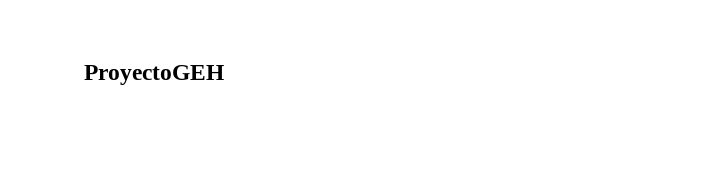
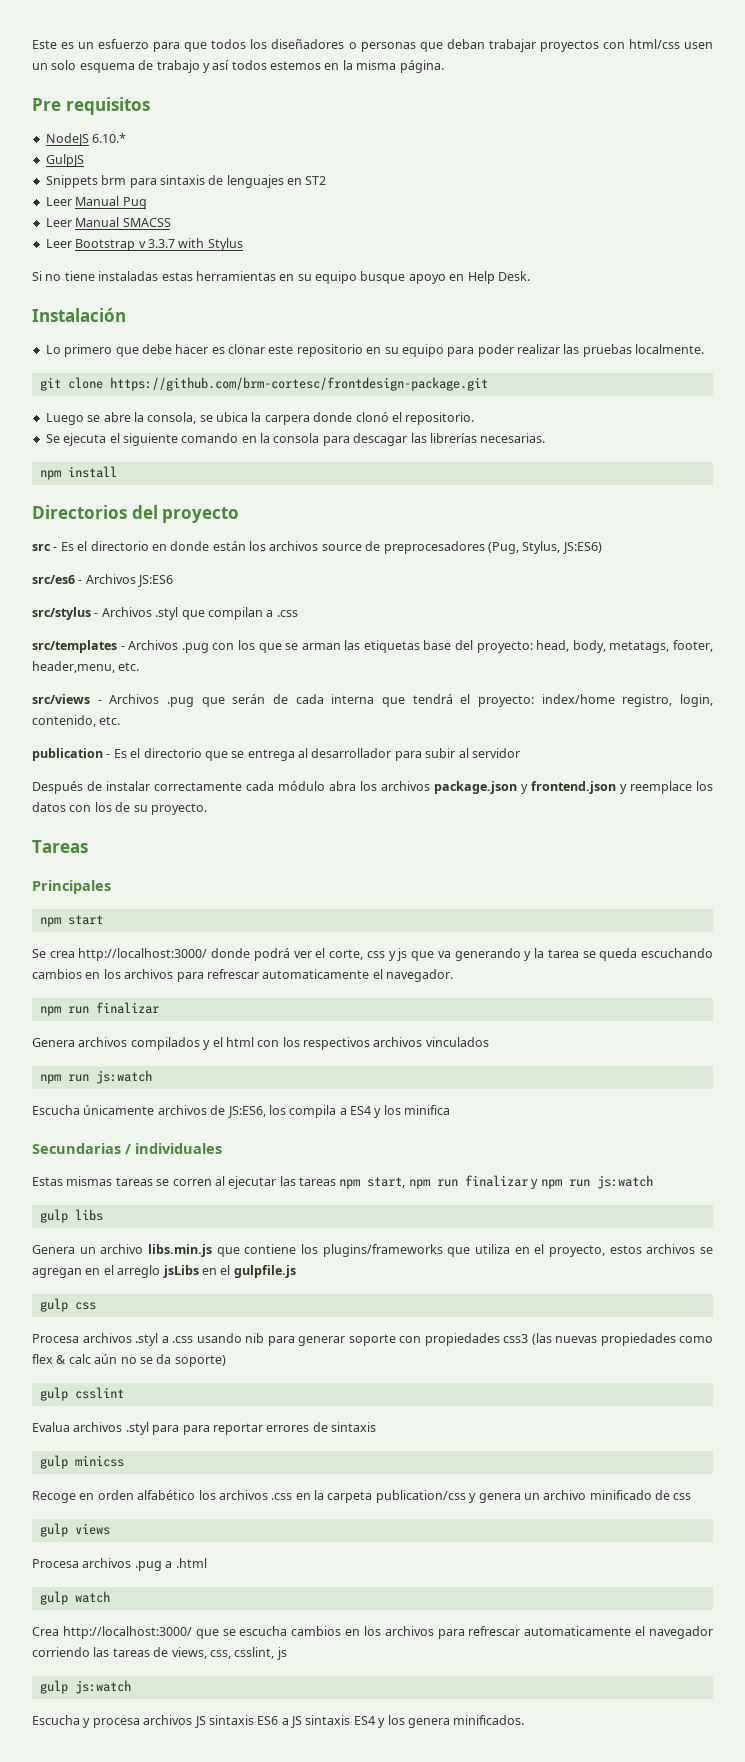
- ProyectoGEH
+ Este es un esfuerzo para que todos los diseñadores o personas que deban trabajar proyectos con html/css usen un solo esquema de trabajo y así todos estemos en la misma página.
+ Pre requisitos
+ NodeJS 6.10.*
+ GulpJS
+ Snippets brm para sintaxis de lenguajes en ST2
+ Leer Manual Pug
+ Leer Manual SMACSS
+ Leer Bootstrap v 3.3.7 with Stylus
+ Si no tiene instaladas estas herramientas en su equipo busque apoyo en Help Desk.
+ Instalación
+ Lo primero que debe hacer es clonar este repositorio en su equipo para poder realizar las pruebas localmente.
+ git clone https://github.com/brm-cortesc/frontdesign-package.git
+ Luego se abre la consola, se ubica la carpera donde clonó el repositorio.
+ Se ejecuta el siguiente comando en la consola para descagar las librerías necesarias.
+ npm install
+ Directorios del proyecto
+ src - Es el directorio en donde están los archivos source de preprocesadores (Pug, Stylus, JS:ES6)
+ src/es6 - Archivos JS:ES6
+ src/stylus - Archivos .styl que compilan a .css
+ src/templates - Archivos .pug con los que se arman las etiquetas base del proyecto: head, body, metatags, footer, header,menu, etc.
+ src/views - Archivos .pug que serán de cada interna que tendrá el proyecto: index/home registro, login, contenido, etc.
+ publication - Es el directorio que se entrega al desarrollador para subir al servidor
+ Después de instalar correctamente cada módulo abra los archivos package.json y frontend.json y reemplace los datos con los de su proyecto.
+ Tareas
+ Principales
+ npm start
+ Se crea http://localhost:3000/ donde podrá ver el corte, css y js que va generando y la tarea se queda escuchando cambios en los archivos para refrescar automaticamente el navegador.
+ npm run finalizar
+ Genera archivos compilados y el html con los respectivos archivos vinculados
+ npm run js:watch
+ Escucha únicamente archivos de JS:ES6, los compila a ES4 y los minifica
+ Secundarias / individuales
+ Estas mismas tareas se corren al ejecutar las tareas npm start, npm run finalizar y npm run js:watch
+ gulp libs
+ Genera un archivo libs.min.js que contiene los plugins/frameworks que utiliza en el proyecto, estos archivos se agregan en el arreglo jsLibs en el gulpfile.js
+ gulp css
+ Procesa archivos .styl a .css usando nib para generar soporte con propiedades css3 (las nuevas propiedades como flex & calc aún no se da soporte)
+ gulp csslint
+ Evalua archivos .styl para para reportar errores de sintaxis
+ gulp minicss
+ Recoge en orden alfabético los archivos .css en la carpeta publication/css y genera un archivo minificado de css
+ gulp views
+ Procesa archivos .pug a .html
+ gulp watch
+ Crea http://localhost:3000/ que se escucha cambios en los archivos para refrescar automaticamente el navegador corriendo las tareas de views, css, csslint, js
+ gulp js:watch
+ Escucha y procesa archivos JS sintaxis ES6 a JS sintaxis ES4 y los genera minificados.

